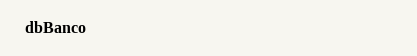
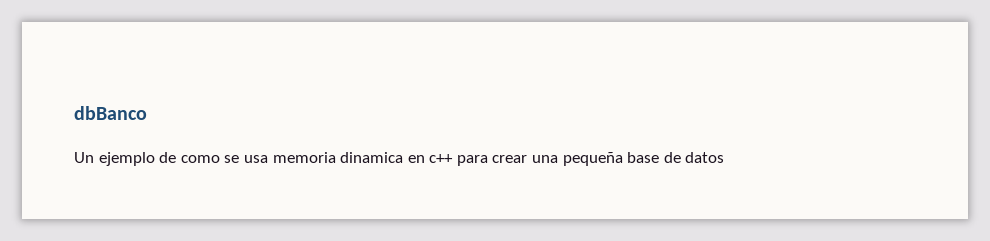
+ Un ejemplo de como se usa memoria dinamica en c++ para crear una pequeña base de datos

